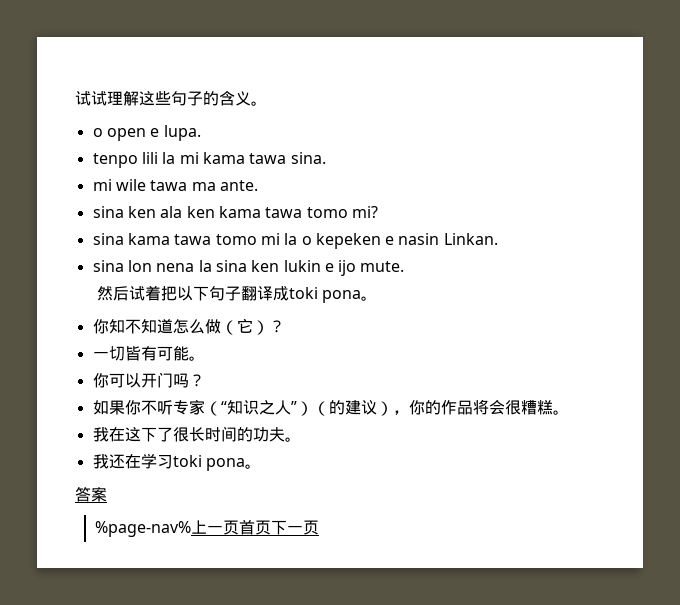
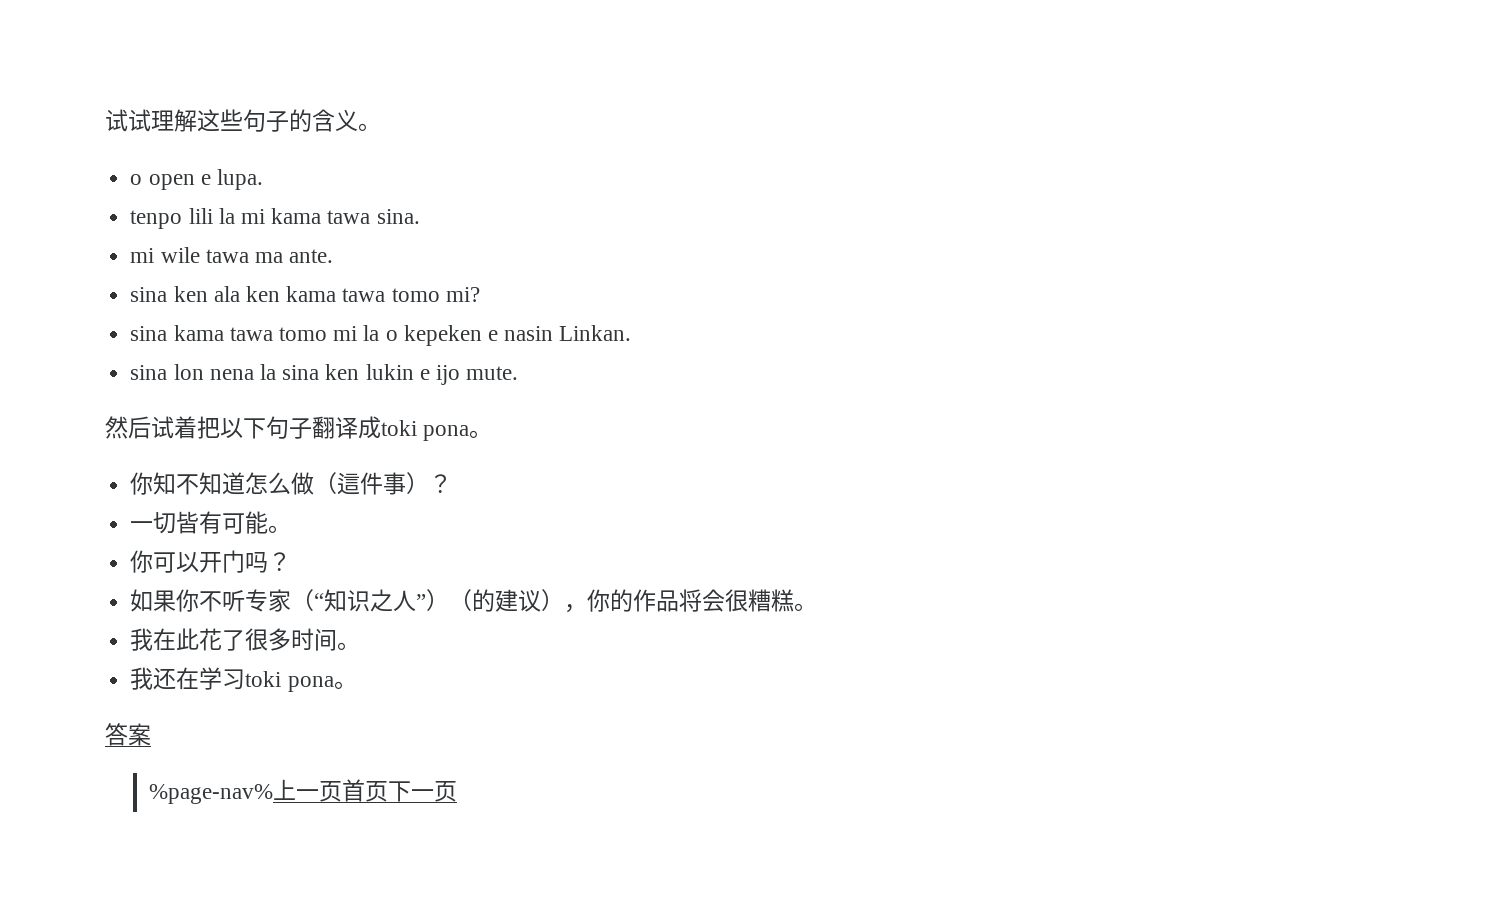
- 你知不知道怎么做（它）？
+ 你知不知道怎么做（這件事）？
- 我在这下了很长时间的功夫。
+ 我在此花了很多时间。

